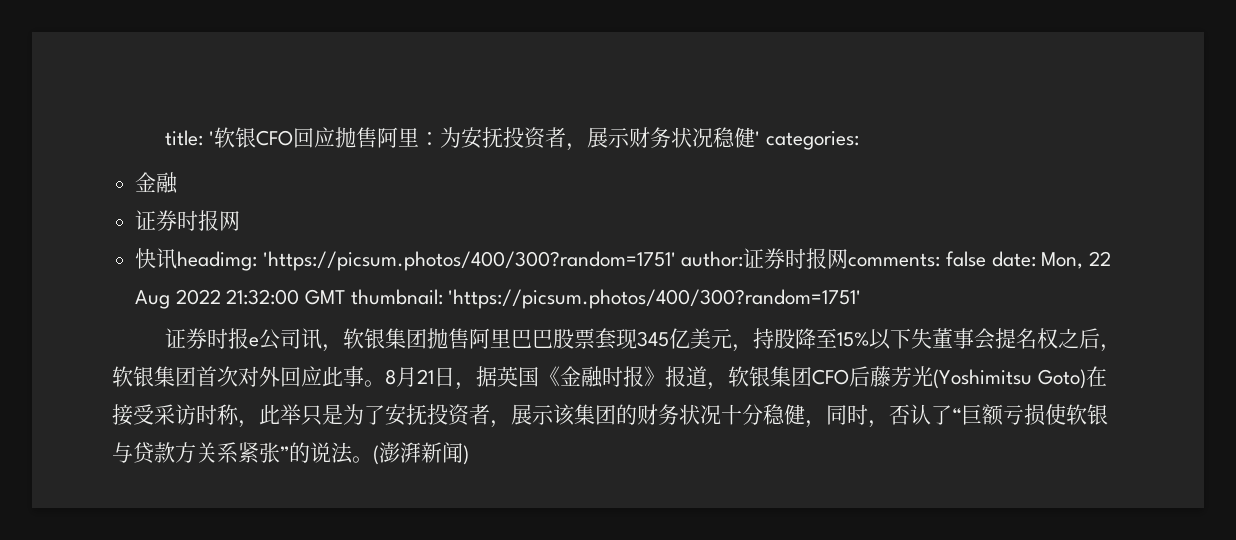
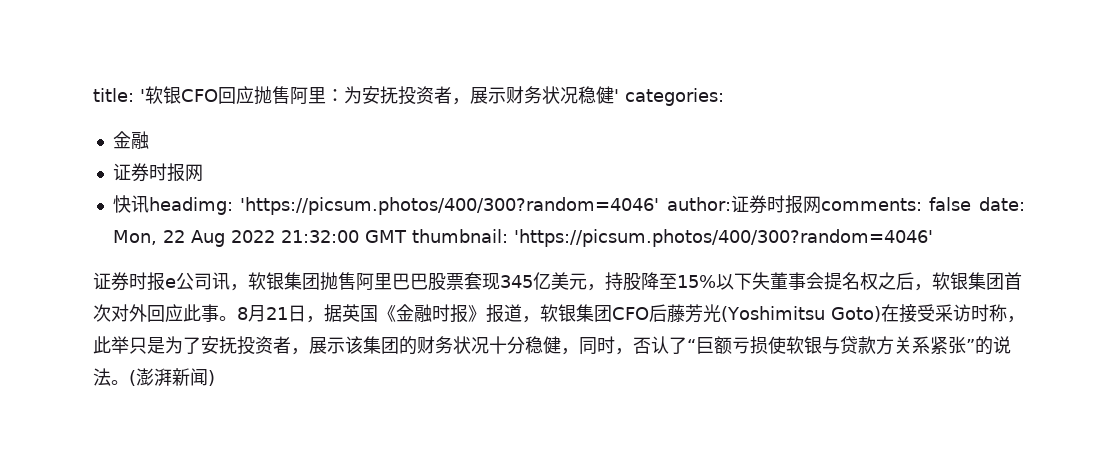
- 快讯headimg: 'https://picsum.photos/400/300?random=1751' author:证券时报网comments: false date: Mon, 22 Aug 2022 21:32:00 GMT thumbnail: 'https://picsum.photos/400/300?random=1751'
+ 快讯headimg: 'https://picsum.photos/400/300?random=4046' author:证券时报网comments: false date: Mon, 22 Aug 2022 21:32:00 GMT thumbnail: 'https://picsum.photos/400/300?random=4046'

